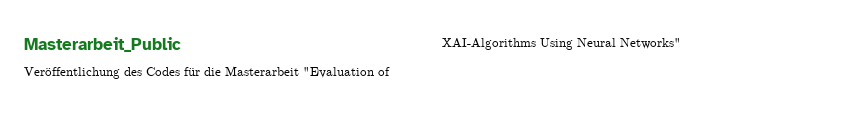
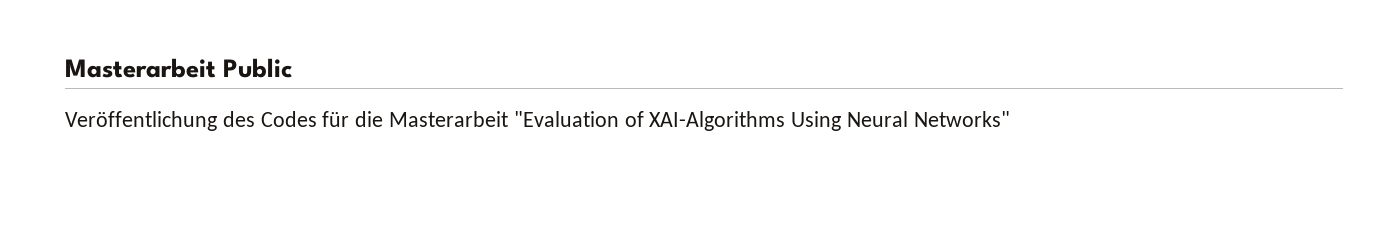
- Masterarbeit_Public
+ Masterarbeit Public

